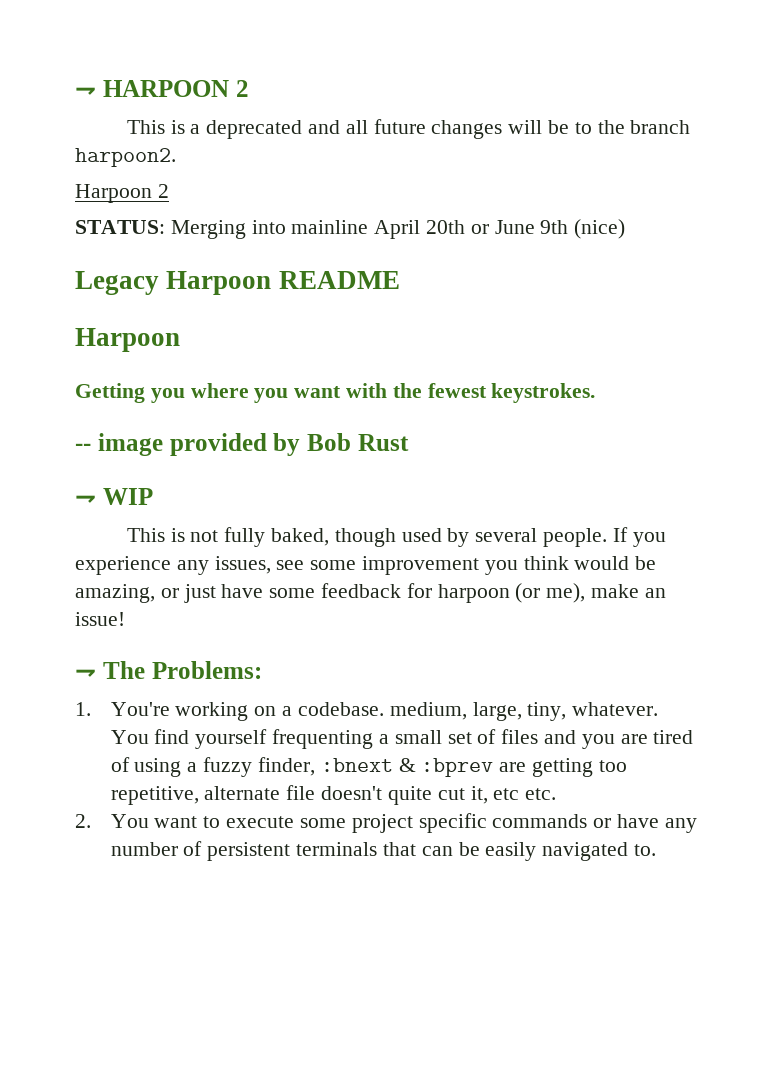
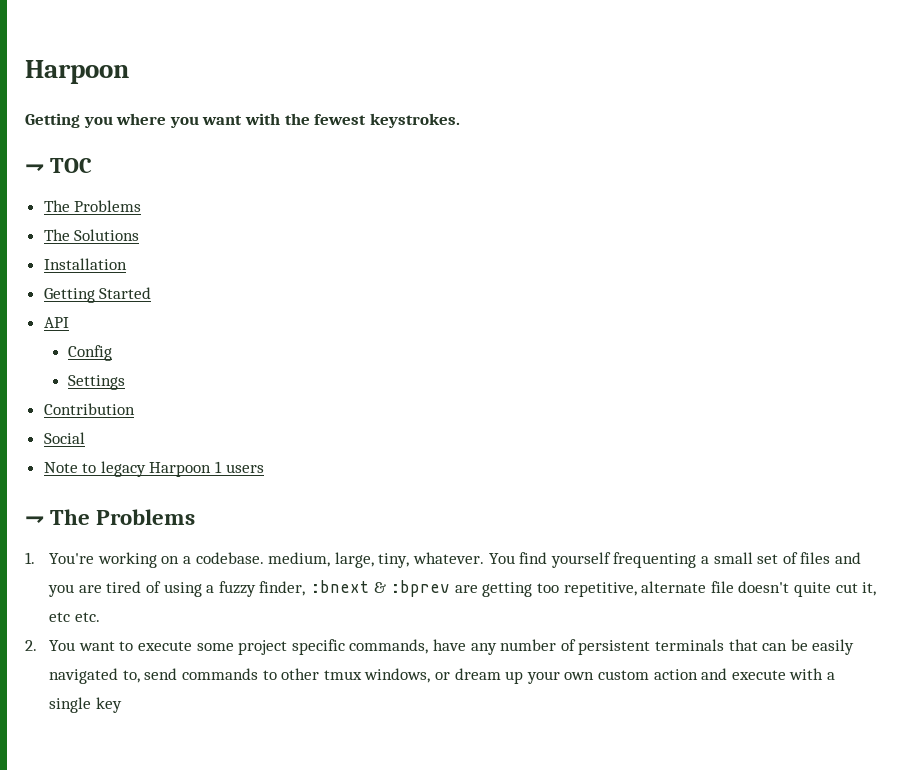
- ⇁ HARPOON 2
- This is a deprecated and all future changes will be to the branch harpoon2.
- Harpoon 2
- STATUS: Merging into mainline April 20th or June 9th (nice)
- Legacy Harpoon README
- -- image provided by Bob Rust
- ⇁ WIP
- This is not fully baked, though used by several people. If you experience any issues, see some improvement you think would be amazing, or just have some feedback for harpoon (or me), make an issue!
+ ⇁ TOC
+ The Problems
+ The Solutions
+ Installation
+ Getting Started
+ API
+ Config
+ Settings
+ Contribution
+ Social
+ Note to legacy Harpoon 1 users
- ⇁ The Problems:
+ ⇁ The Problems
- 2. You want to execute some project specific commands or have any number of persistent terminals that can be easily navigated to.
+ 2. You want to execute some project specific commands, have any number of persistent terminals that can be easily navigated to, send commands to other tmux windows, or dream up your own custom action and execute with a single key

